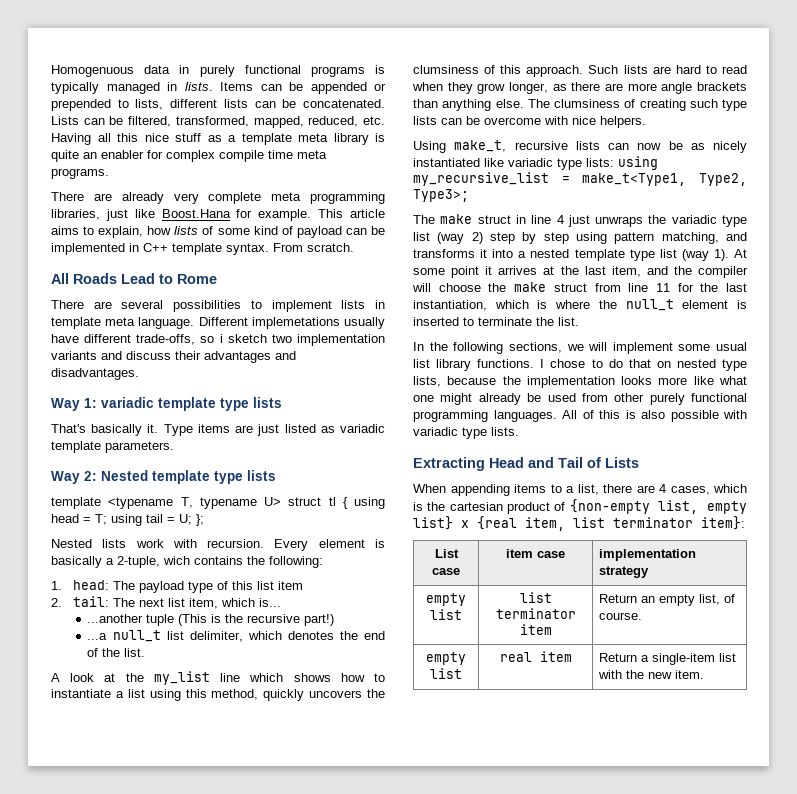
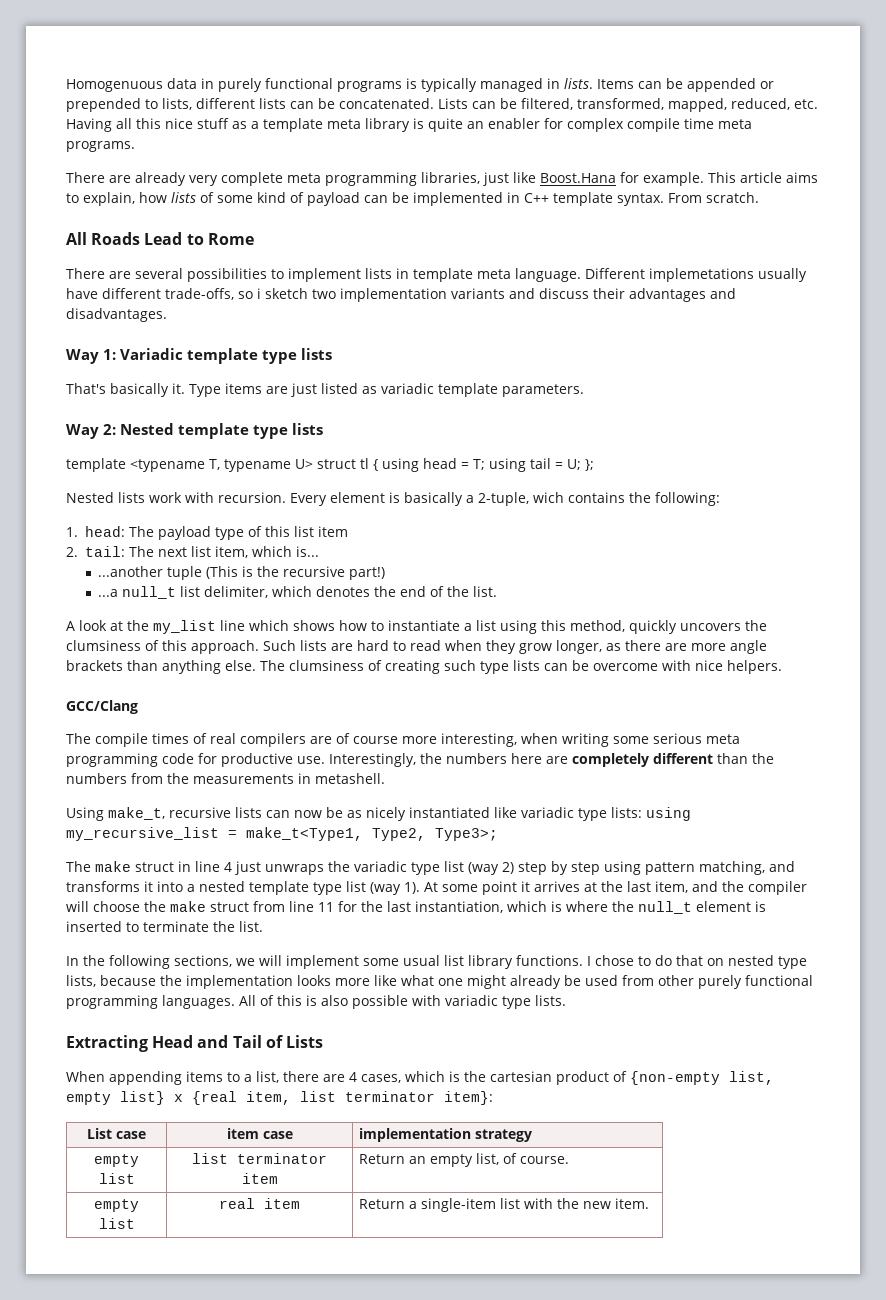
- Way 1: variadic template type lists
+ Way 1: Variadic template type lists
+ GCC/Clang
+ The compile times of real compilers are of course more interesting, when writing some serious meta programming code for productive use. Interestingly, the numbers here are completely different than the numbers from the measurements in metashell.

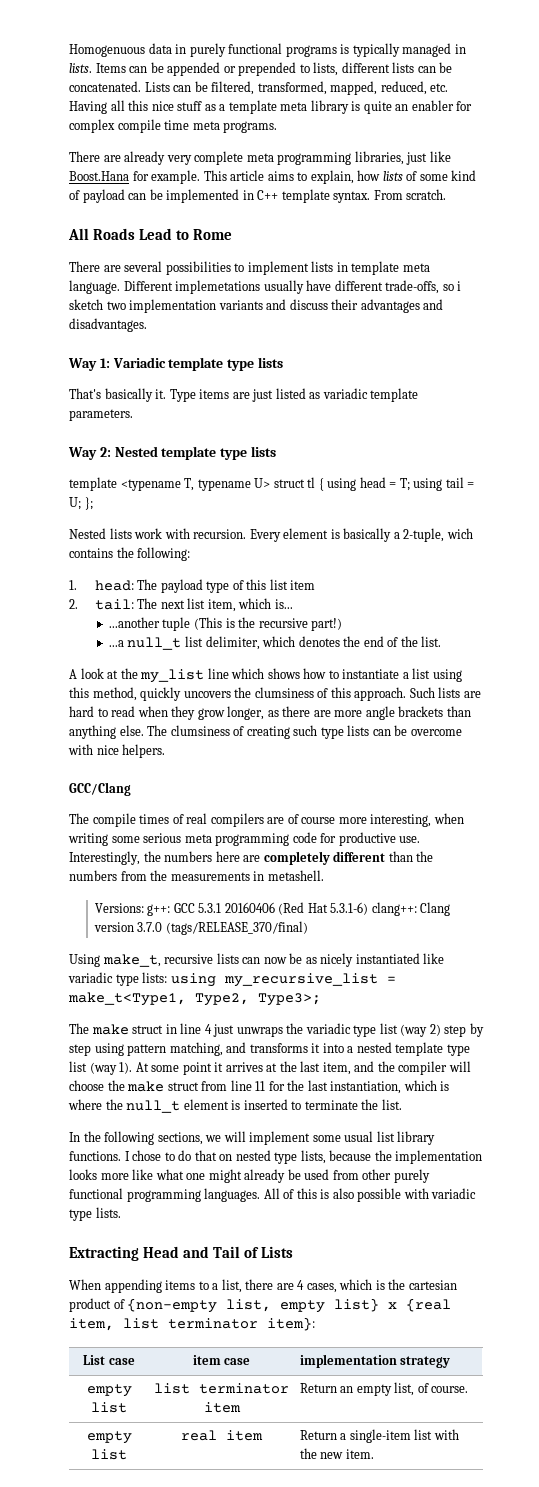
+ Versions: g++: GCC 5.3.1 20160406 (Red Hat 5.3.1-6) clang++: Clang version 3.7.0 (tags/RELEASE_370/final)

